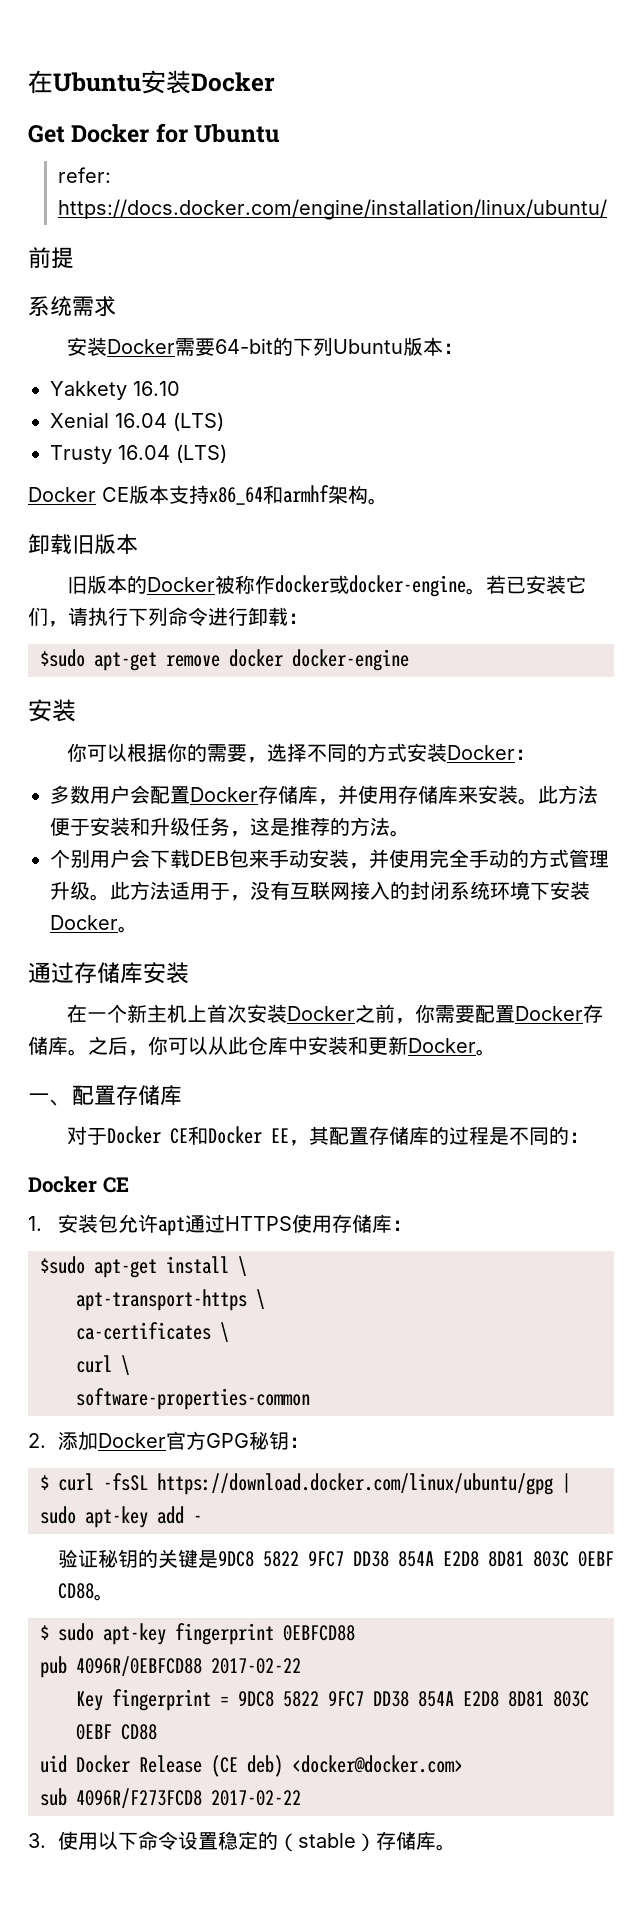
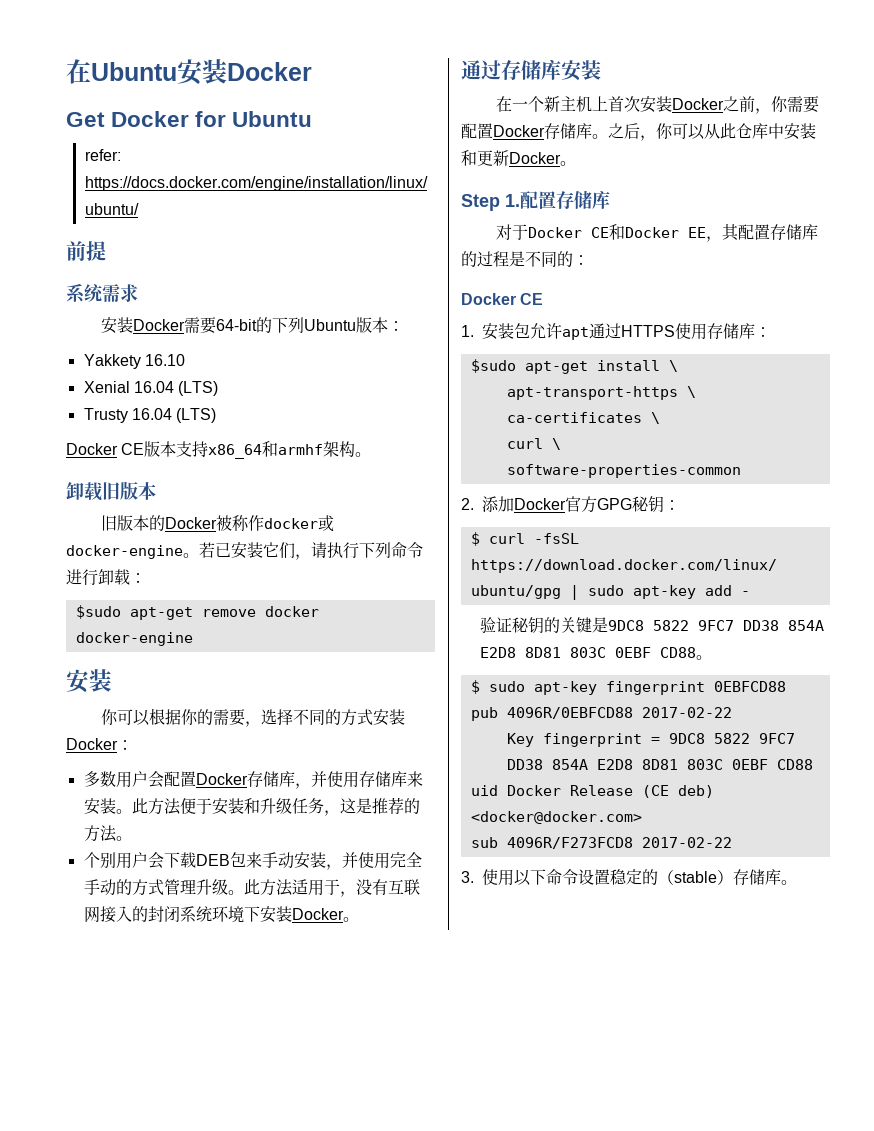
- 一、配置存储库
+ Step 1.配置存储库

